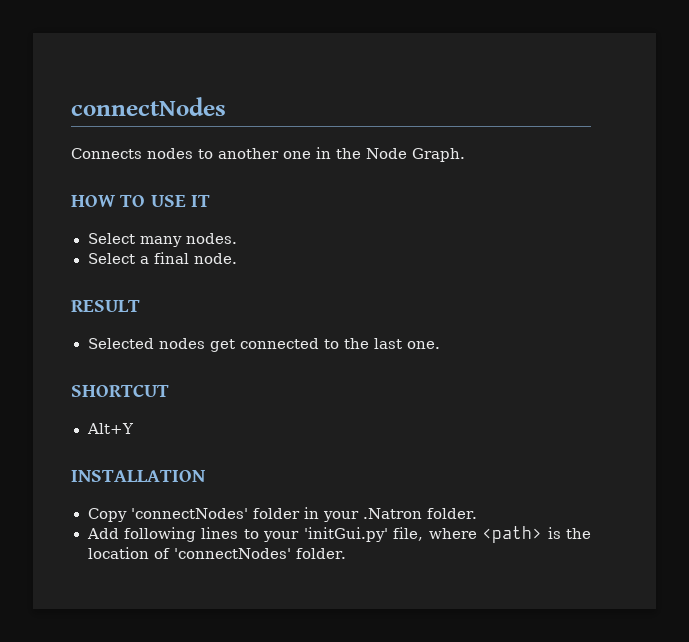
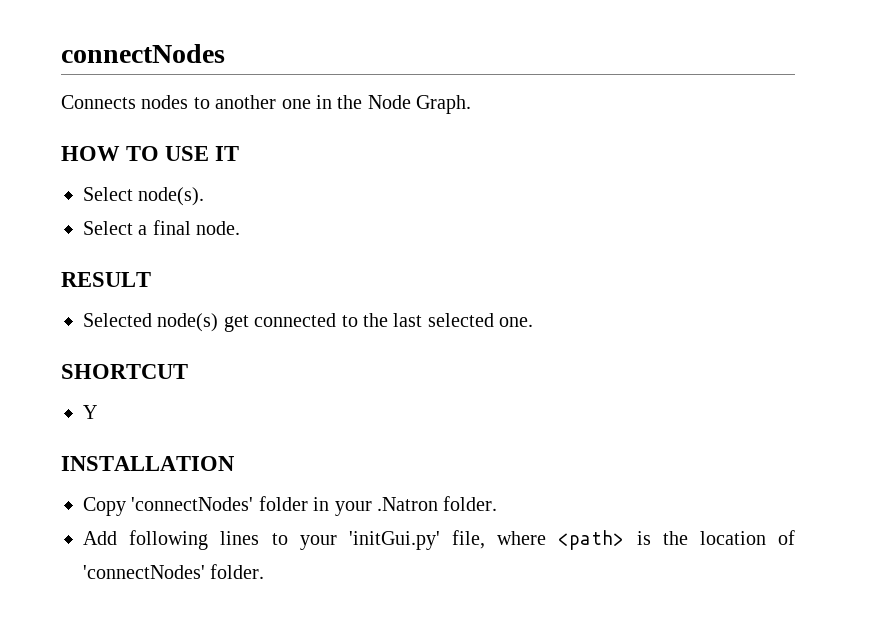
- Select many nodes.
+ Select node(s).
- Selected nodes get connected to the last one.
+ Selected node(s) get connected to the last selected one.
- Alt+Y
+ Y

